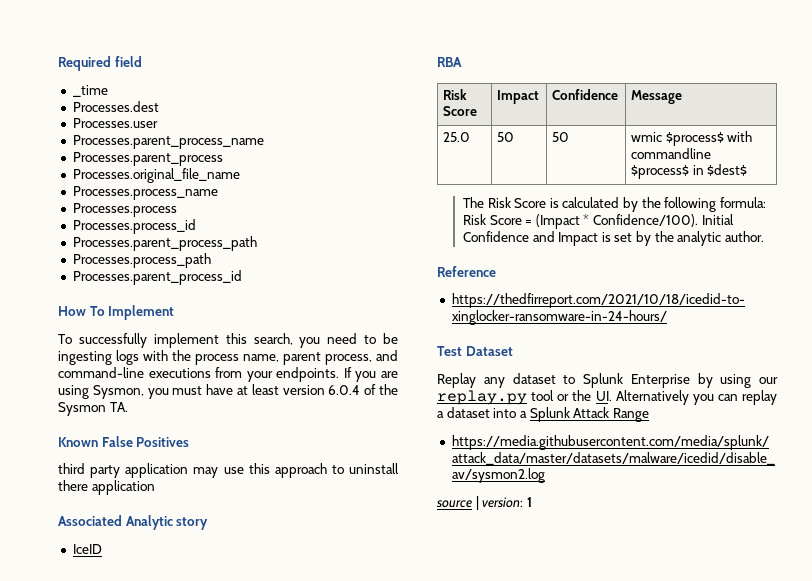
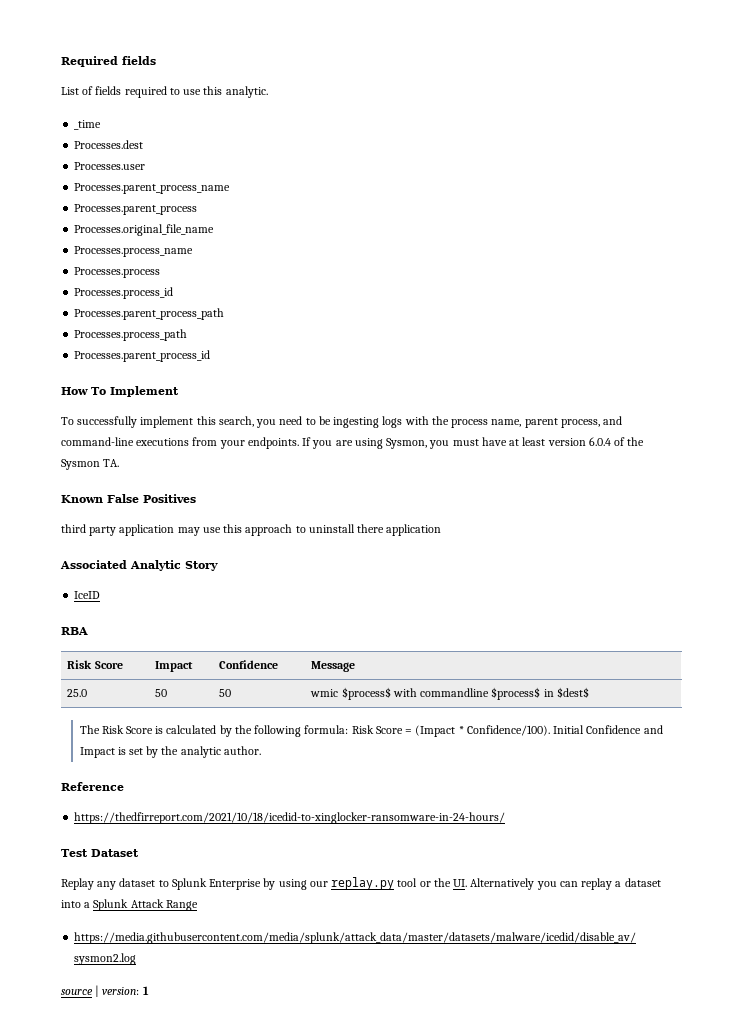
- Required field
+ Required fields
+ List of fields required to use this analytic.
- Associated Analytic story
+ Associated Analytic Story

